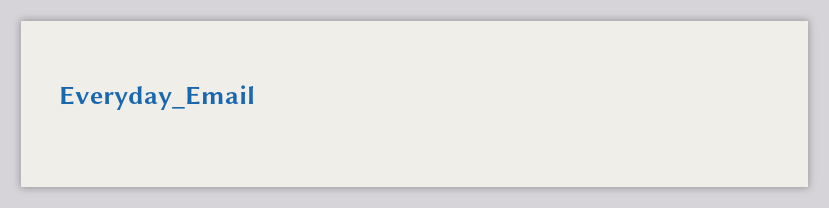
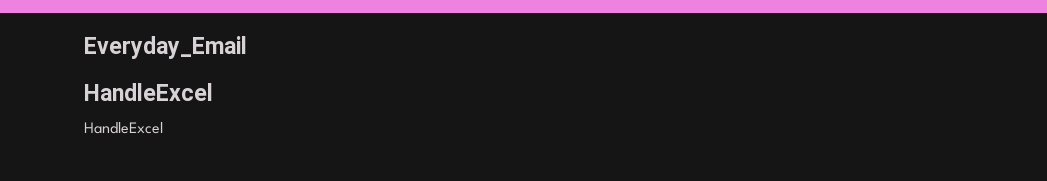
  Everyday_Email
+ HandleExcel
+ HandleExcel

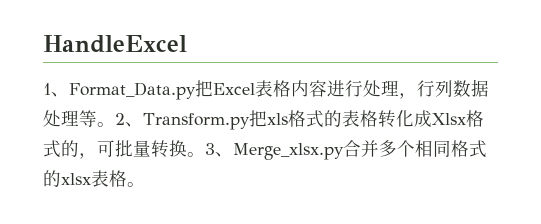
- Everyday_Email
  HandleExcel
- HandleExcel
+ 1、Format_Data.py把Excel表格内容进行处理，行列数据处理等。2、Transform.py把xls格式的表格转化成Xlsx格式的，可批量转换。3、Merge_xlsx.py合并多个相同格式的xlsx表格。

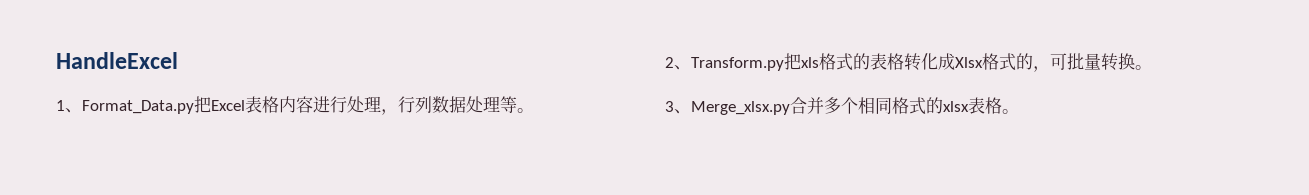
- 1、Format_Data.py把Excel表格内容进行处理，行列数据处理等。2、Transform.py把xls格式的表格转化成Xlsx格式的，可批量转换。3、Merge_xlsx.py合并多个相同格式的xlsx表格。
+ 1、Format_Data.py把Excel表格内容进行处理，行列数据处理等。
+ 2、Transform.py把xls格式的表格转化成Xlsx格式的，可批量转换。
+ 3、Merge_xlsx.py合并多个相同格式的xlsx表格。

